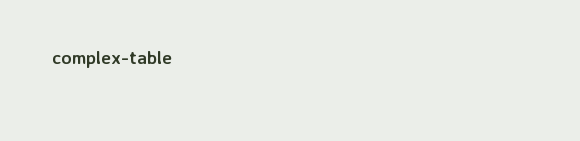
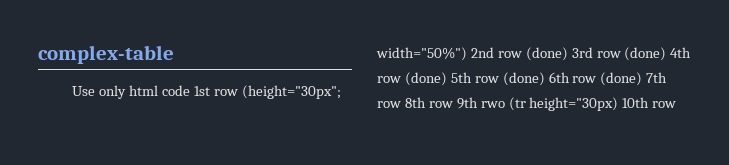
+ Use only html code 1st row (height="30px"; width="50%") 2nd row (done) 3rd row (done) 4th row (done) 5th row (done) 6th row (done) 7th row 8th row 9th rwo (tr height="30px) 10th row

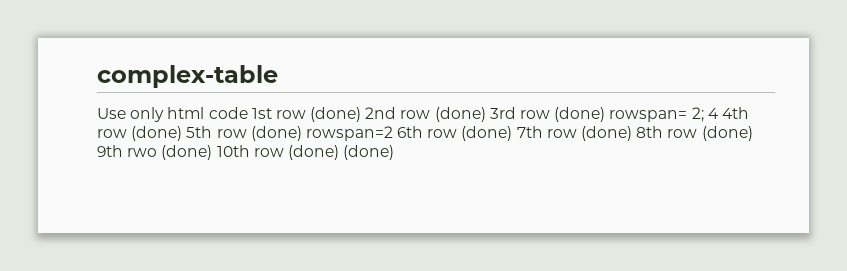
- Use only html code 1st row (height="30px"; width="50%") 2nd row (done) 3rd row (done) 4th row (done) 5th row (done) 6th row (done) 7th row 8th row 9th rwo (tr height="30px) 10th row
+ Use only html code 1st row (done) 2nd row (done) 3rd row (done) rowspan= 2; 4 4th row (done) 5th row (done) rowspan=2 6th row (done) 7th row (done) 8th row (done) 9th rwo (done) 10th row (done) (done)

